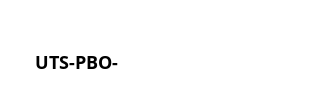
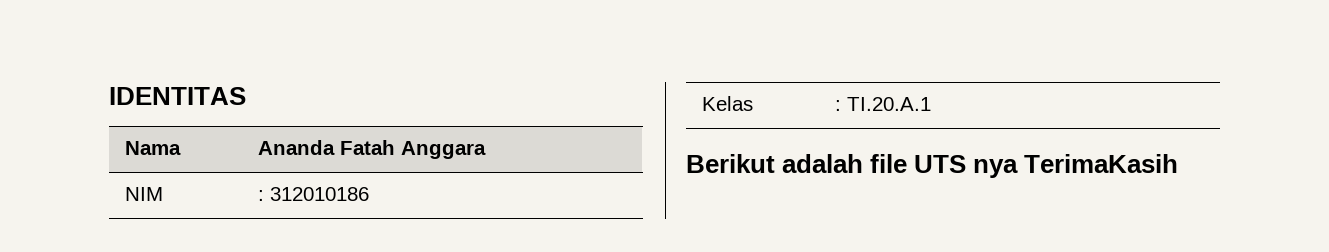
- UTS-PBO-
+ IDENTITAS
+ Nama | Ananda Fatah Anggara
+ NIM | : 312010186
+ Kelas | : TI.20.A.1
+ Berikut adalah file UTS nya TerimaKasih

